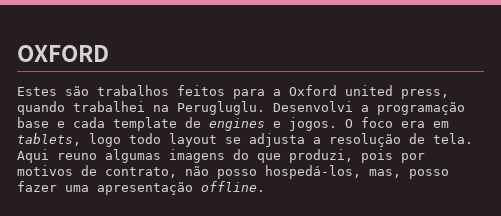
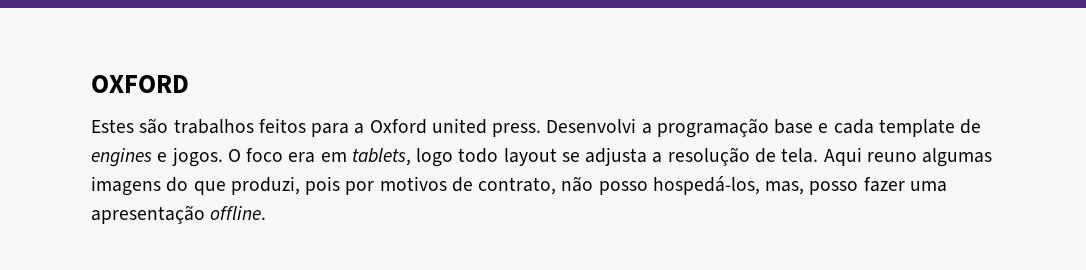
- Estes são trabalhos feitos para a Oxford united press, quando trabalhei na Perugluglu.
+ Estes são trabalhos feitos para a Oxford united press.

